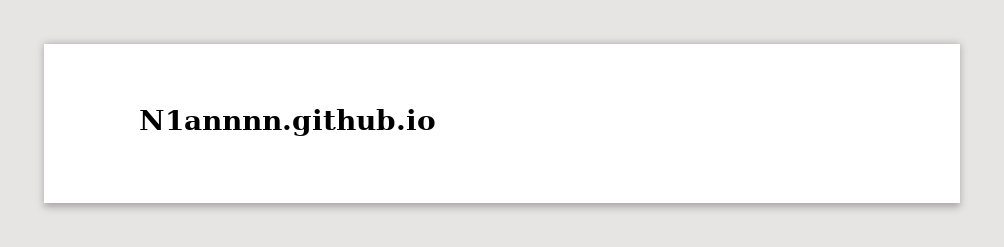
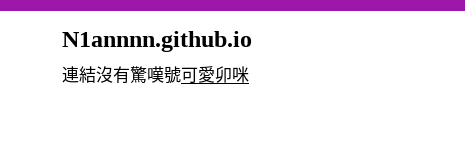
+ 連結沒有驚嘆號可愛卯咪

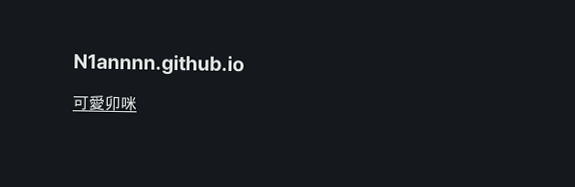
- 連結沒有驚嘆號可愛卯咪
+ 可愛卯咪

